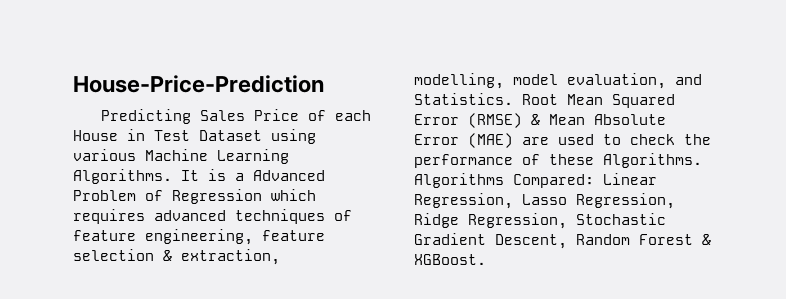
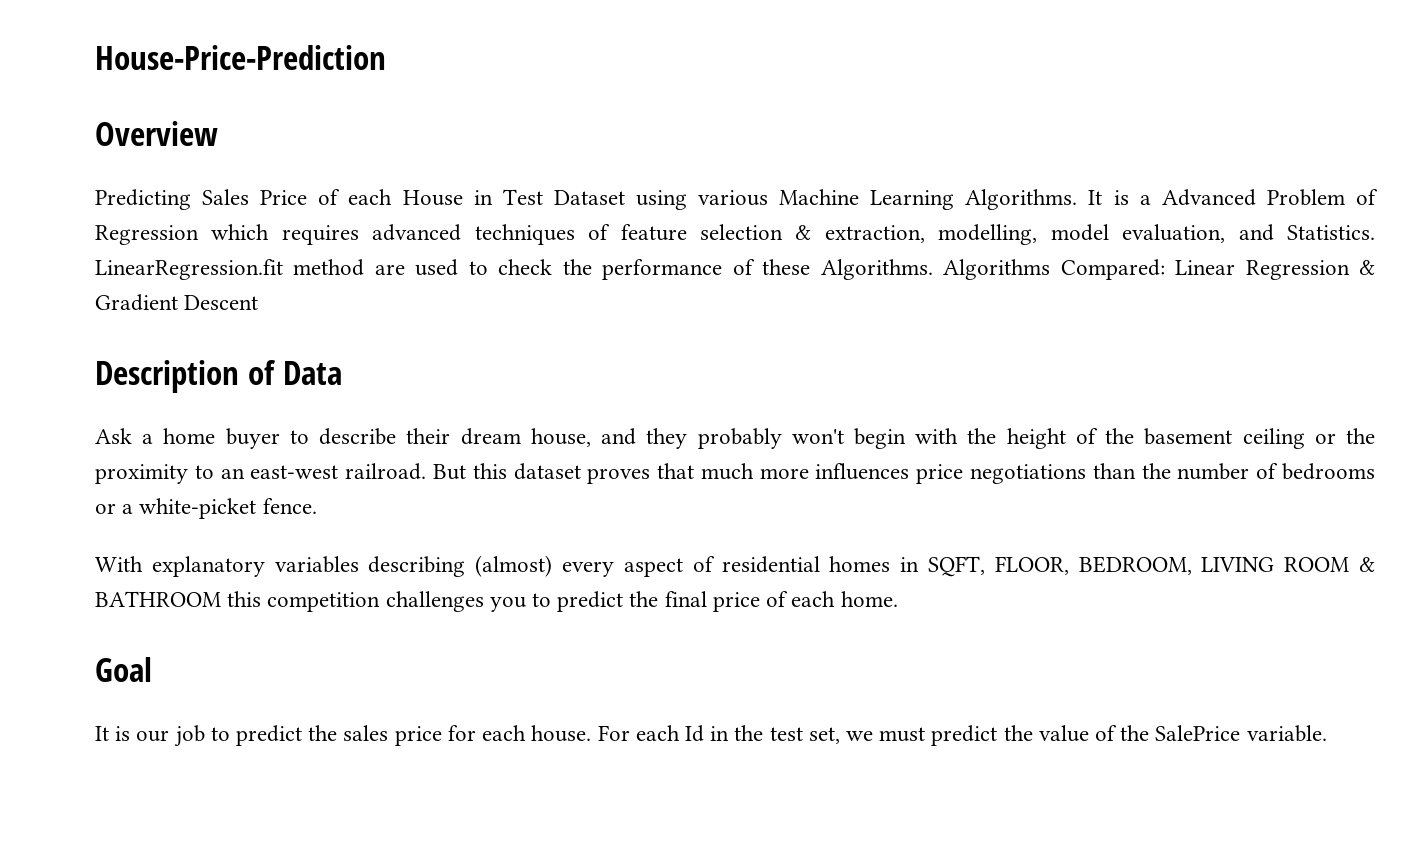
+ Overview
- It is a Advanced Problem of Regression which requires advanced techniques of feature engineering, feature selection & extraction, modelling, model evaluation, and Statistics.
+ It is a Advanced Problem of Regression which requires advanced techniques of feature selection & extraction, modelling, model evaluation, and Statistics.
- Root Mean Squared Error (RMSE) & Mean Absolute Error (MAE) are used to check the performance of these Algorithms.
+ LinearRegression.fit method are used to check the performance of these Algorithms.
- Algorithms Compared: Linear Regression, Lasso Regression, Ridge Regression, Stochastic Gradient Descent, Random Forest & XGBoost.
+ Algorithms Compared: Linear Regression & Gradient Descent
+ Description of Data
+ Ask a home buyer to describe their dream house, and they probably won't begin with the height of the basement ceiling or the proximity to an east-west railroad. But this dataset proves that much more influences price negotiations than the number of bedrooms or a white-picket fence.
+ With explanatory variables describing (almost) every aspect of residential homes in SQFT, FLOOR, BEDROOM, LIVING ROOM & BATHROOM this competition challenges you to predict the final price of each home.
+ Goal
+ It is our job to predict the sales price for each house. For each Id in the test set, we must predict the value of the SalePrice variable.

